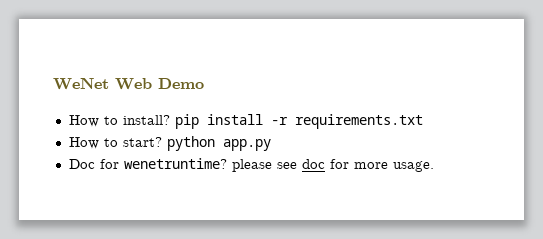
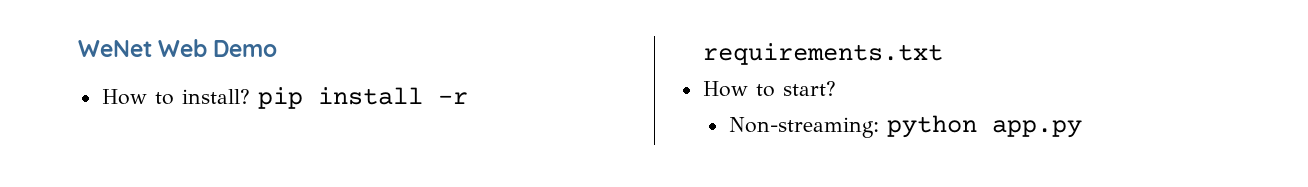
- How to start? python app.py
+ How to start?
+ Non-streaming: python app.py
- Doc for wenetruntime? please see doc for more usage.

